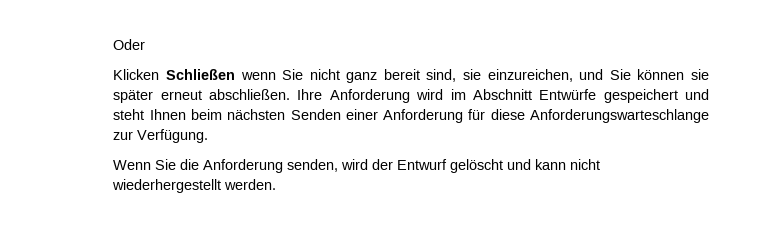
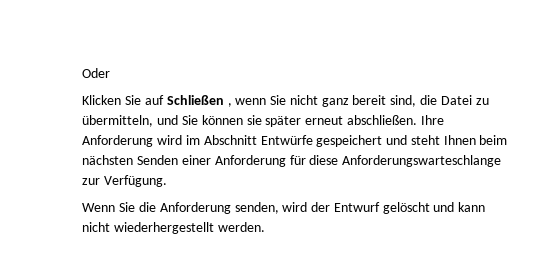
- Klicken Schließen wenn Sie nicht ganz bereit sind, sie einzureichen, und Sie können sie später erneut abschließen.
+ Klicken Sie auf Schließen , wenn Sie nicht ganz bereit sind, die Datei zu übermitteln, und Sie können sie später erneut abschließen.

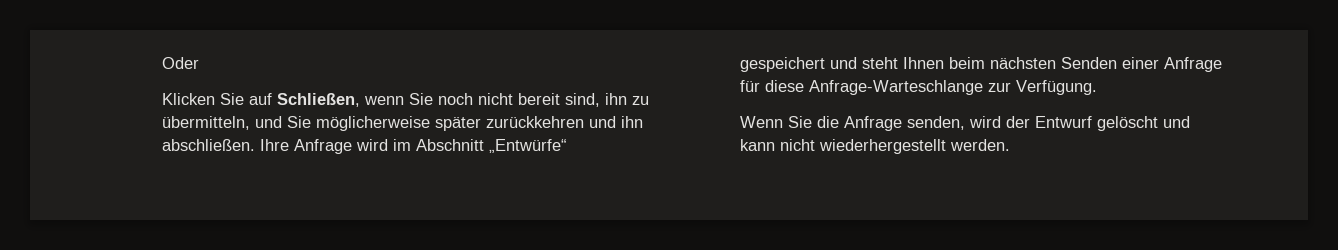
- Klicken Sie auf Schließen , wenn Sie nicht ganz bereit sind, die Datei zu übermitteln, und Sie können sie später erneut abschließen.
+ Klicken Sie auf Schließen, wenn Sie noch nicht bereit sind, ihn zu übermitteln, und Sie möglicherweise später zurückkehren und ihn abschließen.
- Ihre Anforderung wird im Abschnitt Entwürfe gespeichert und steht Ihnen beim nächsten Senden einer Anforderung für diese Anforderungswarteschlange zur Verfügung.
+ Ihre Anfrage wird im Abschnitt „Entwürfe“ gespeichert und steht Ihnen beim nächsten Senden einer Anfrage für diese Anfrage-Warteschlange zur Verfügung.
- Wenn Sie die Anforderung senden, wird der Entwurf gelöscht und kann nicht wiederhergestellt werden.
+ Wenn Sie die Anfrage senden, wird der Entwurf gelöscht und kann nicht wiederhergestellt werden.

